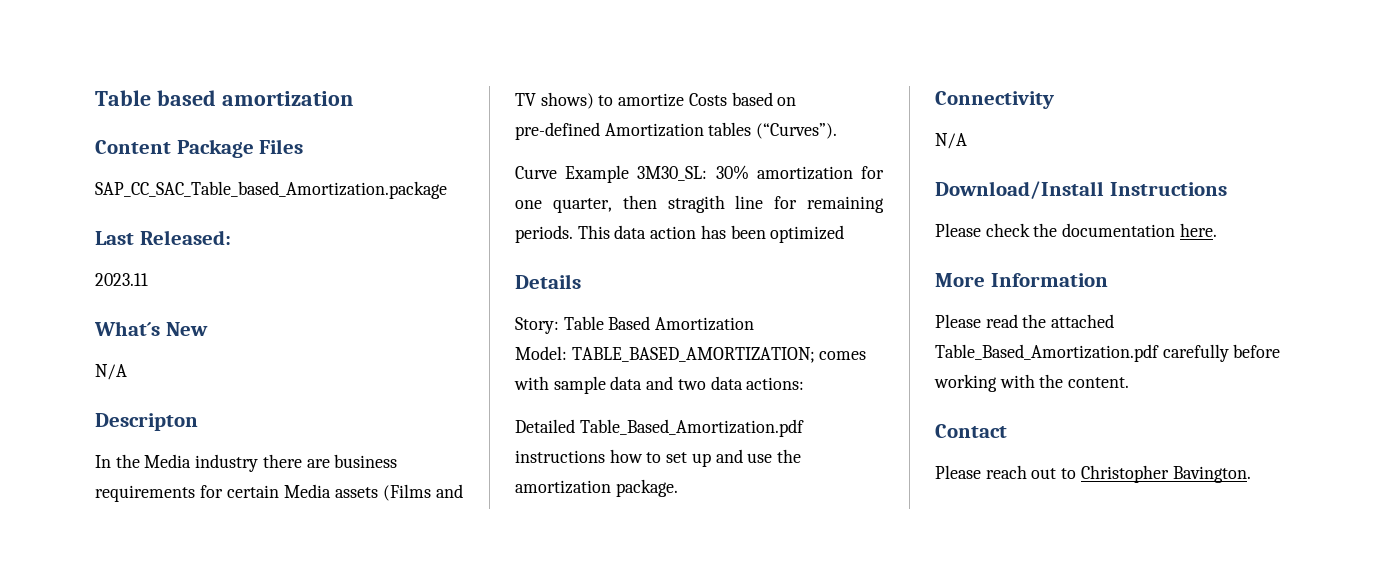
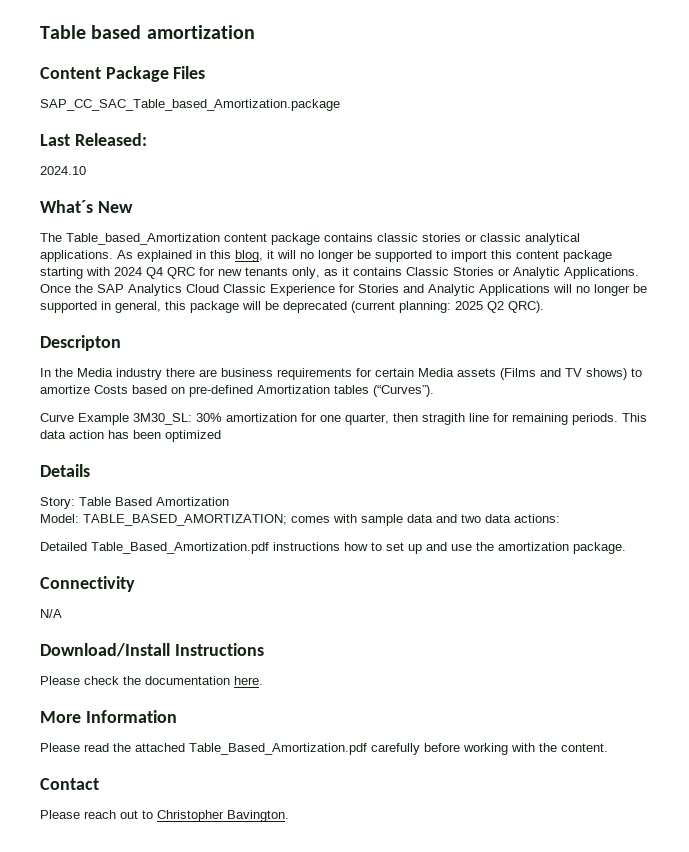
- 2023.11
+ 2024.10
  What´s New
- N/A
+ The Table_based_Amortization content package contains classic stories or classic analytical applications. As explained in this blog, it will no longer be supported to import this content package starting with 2024 Q4 QRC for new tenants only, as it contains Classic Stories or Analytic Applications. Once the SAP Analytics Cloud Classic Experience for Stories and Analytic Applications will no longer be supported in general, this package will be deprecated (current planning: 2025 Q2 QRC).

